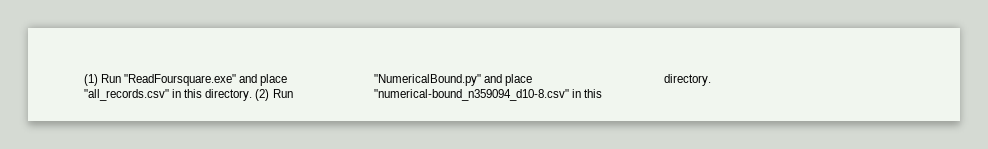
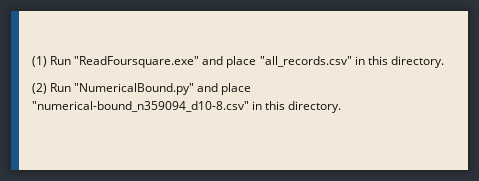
- (1) Run "ReadFoursquare.exe" and place "all_records.csv" in this directory. (2) Run "NumericalBound.py" and place "numerical-bound_n359094_d10-8.csv" in this directory.
+ (1) Run "ReadFoursquare.exe" and place "all_records.csv" in this directory.
+ (2) Run "NumericalBound.py" and place "numerical-bound_n359094_d10-8.csv" in this directory.

